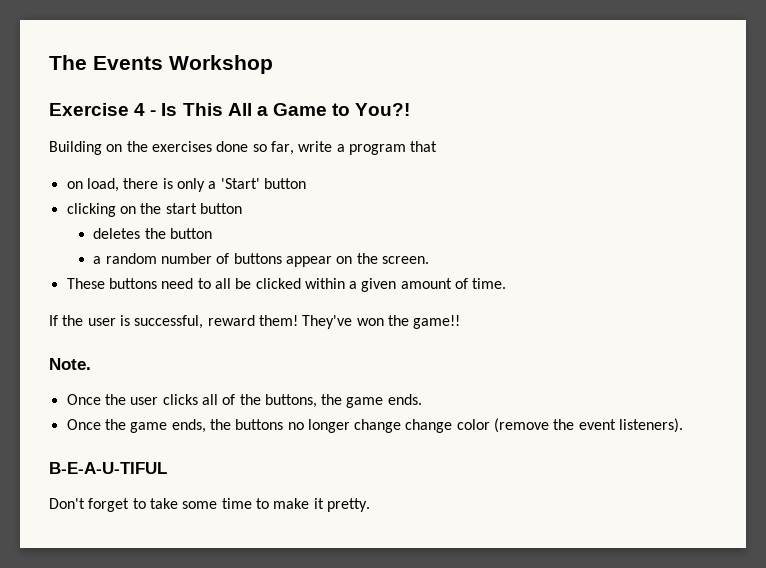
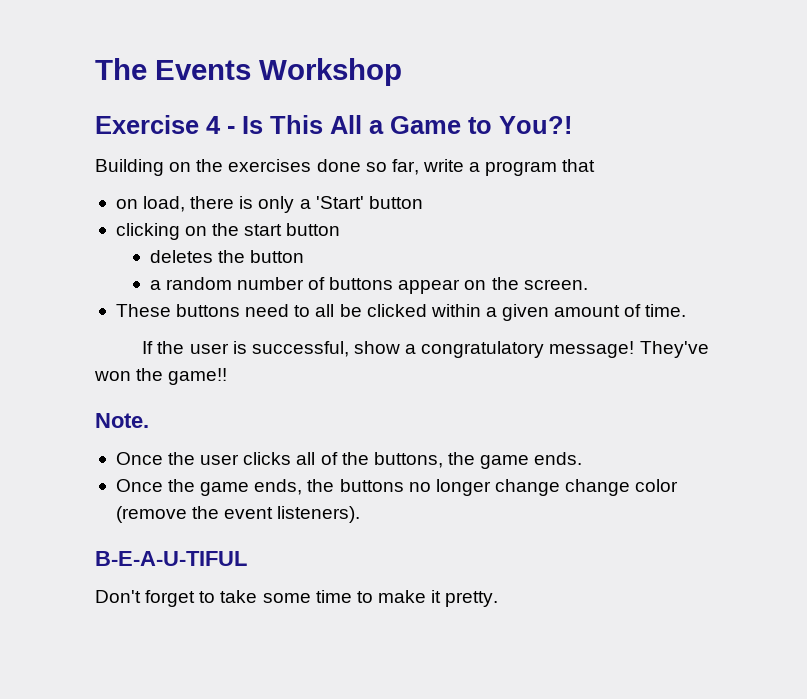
- If the user is successful, reward them!
+ If the user is successful, show a congratulatory message!

